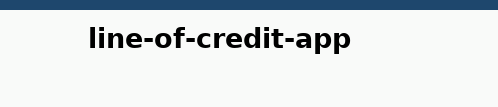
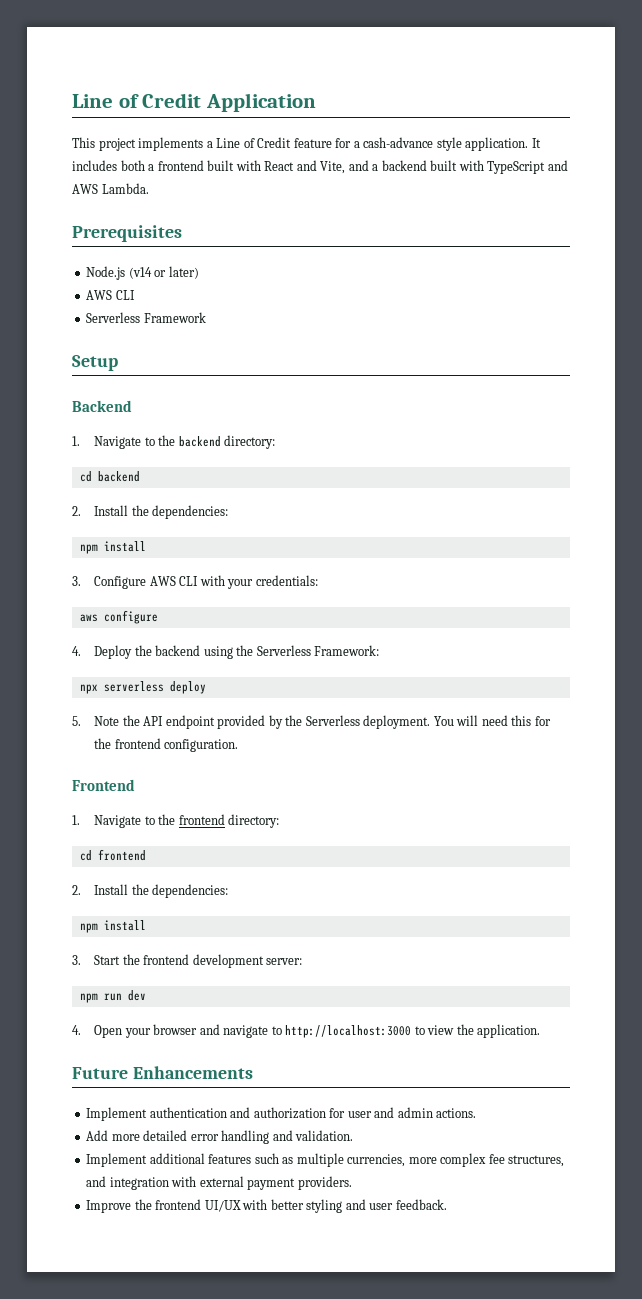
- line-of-credit-app
+ Line of Credit Application
+ This project implements a Line of Credit feature for a cash-advance style application. It includes both a frontend built with React and Vite, and a backend built with TypeScript and AWS Lambda.
+ Prerequisites
+ Node.js (v14 or later)
+ AWS CLI
+ Serverless Framework
+ Setup
+ Backend
+ 1. Navigate to the backend directory:
+ cd backend
+ 2. Install the dependencies:
+ npm install
+ 3. Configure AWS CLI with your credentials:
+ aws configure
+ 4. Deploy the backend using the Serverless Framework:
+ npx serverless deploy
+ 5. Note the API endpoint provided by the Serverless deployment. You will need this for the frontend configuration.
+ Frontend
+ 1. Navigate to the frontend directory:
+ cd frontend
+ 2. Install the dependencies:
+ npm install
+ 3. Start the frontend development server:
+ npm run dev
+ 4. Open your browser and navigate to http://localhost:3000 to view the application.
+ Future Enhancements
+ Implement authentication and authorization for user and admin actions.
+ Add more detailed error handling and validation.
+ Implement additional features such as multiple currencies, more complex fee structures, and integration with external payment providers.
+ Improve the frontend UI/UX with better styling and user feedback.

